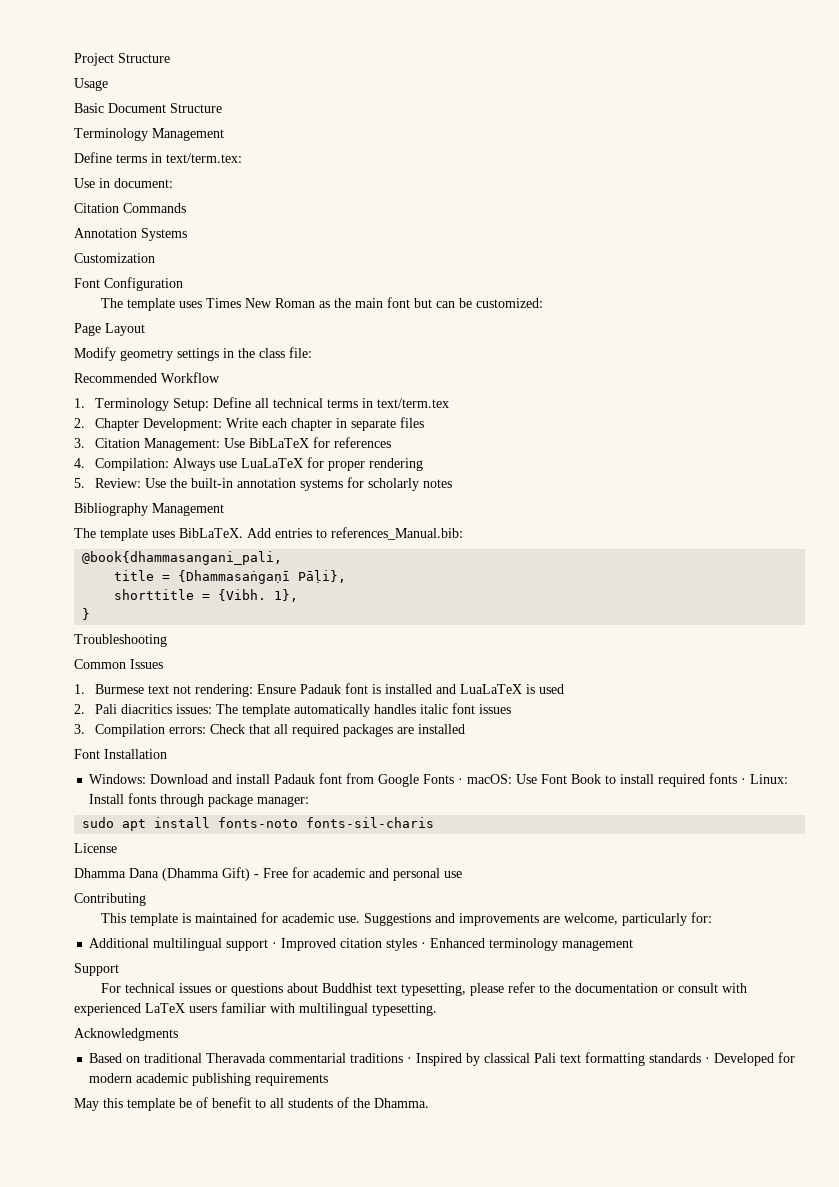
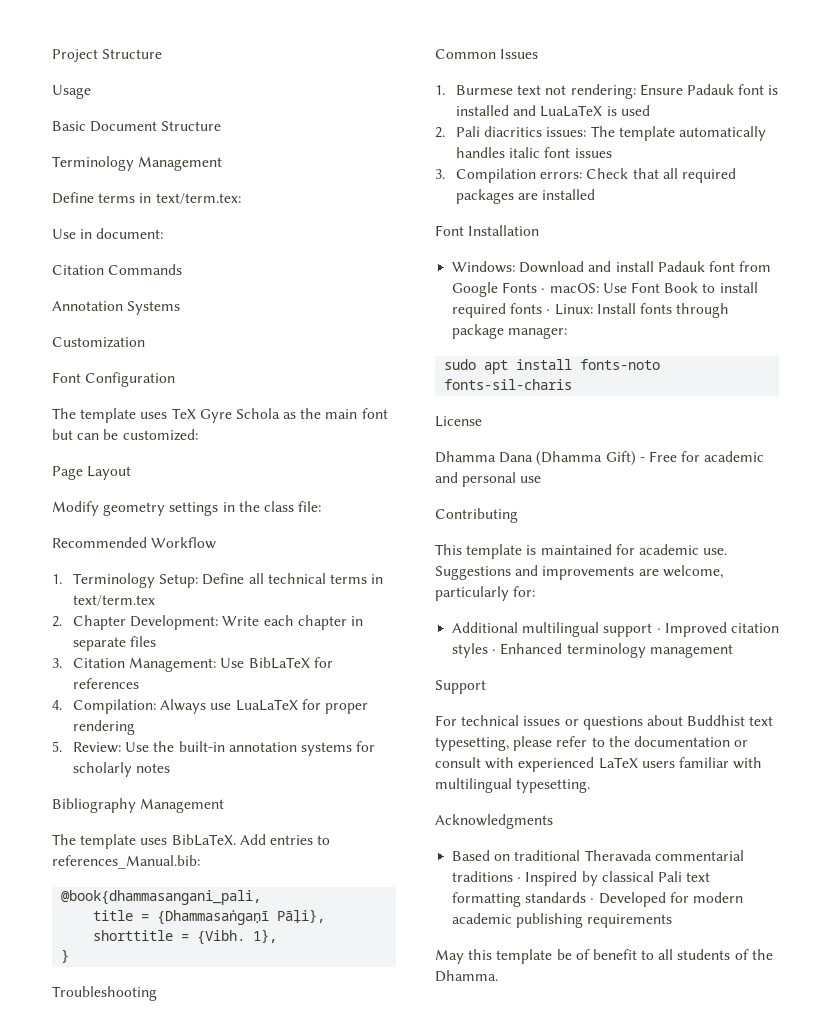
- The template uses Times New Roman as the main font but can be customized:
+ The template uses TeX Gyre Schola as the main font but can be customized:

